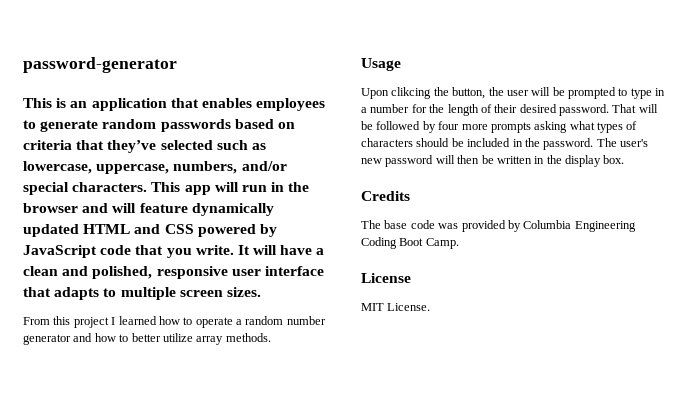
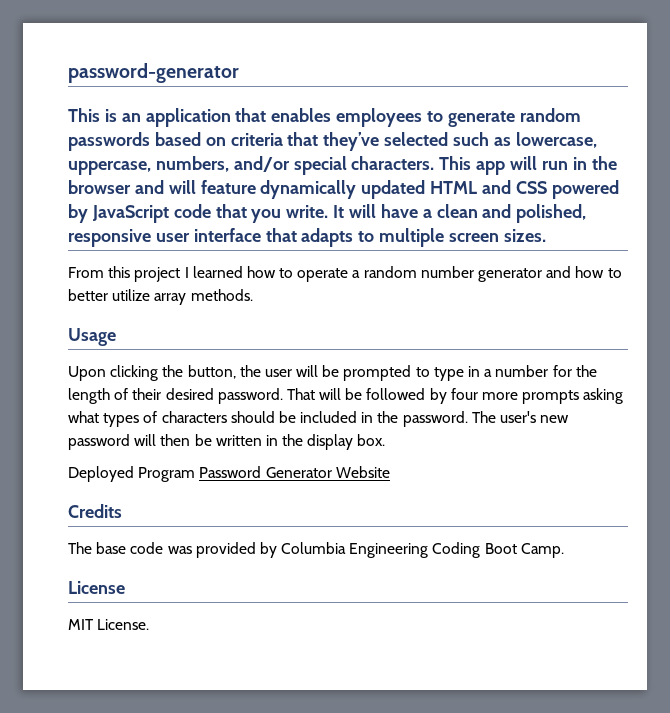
- Upon clikcing the button, the user will be prompted to type in a number for the length of their desired password.
+ Upon clicking the button, the user will be prompted to type in a number for the length of their desired password.
+ Deployed Program Password Generator Website

